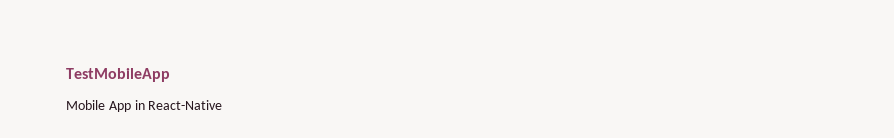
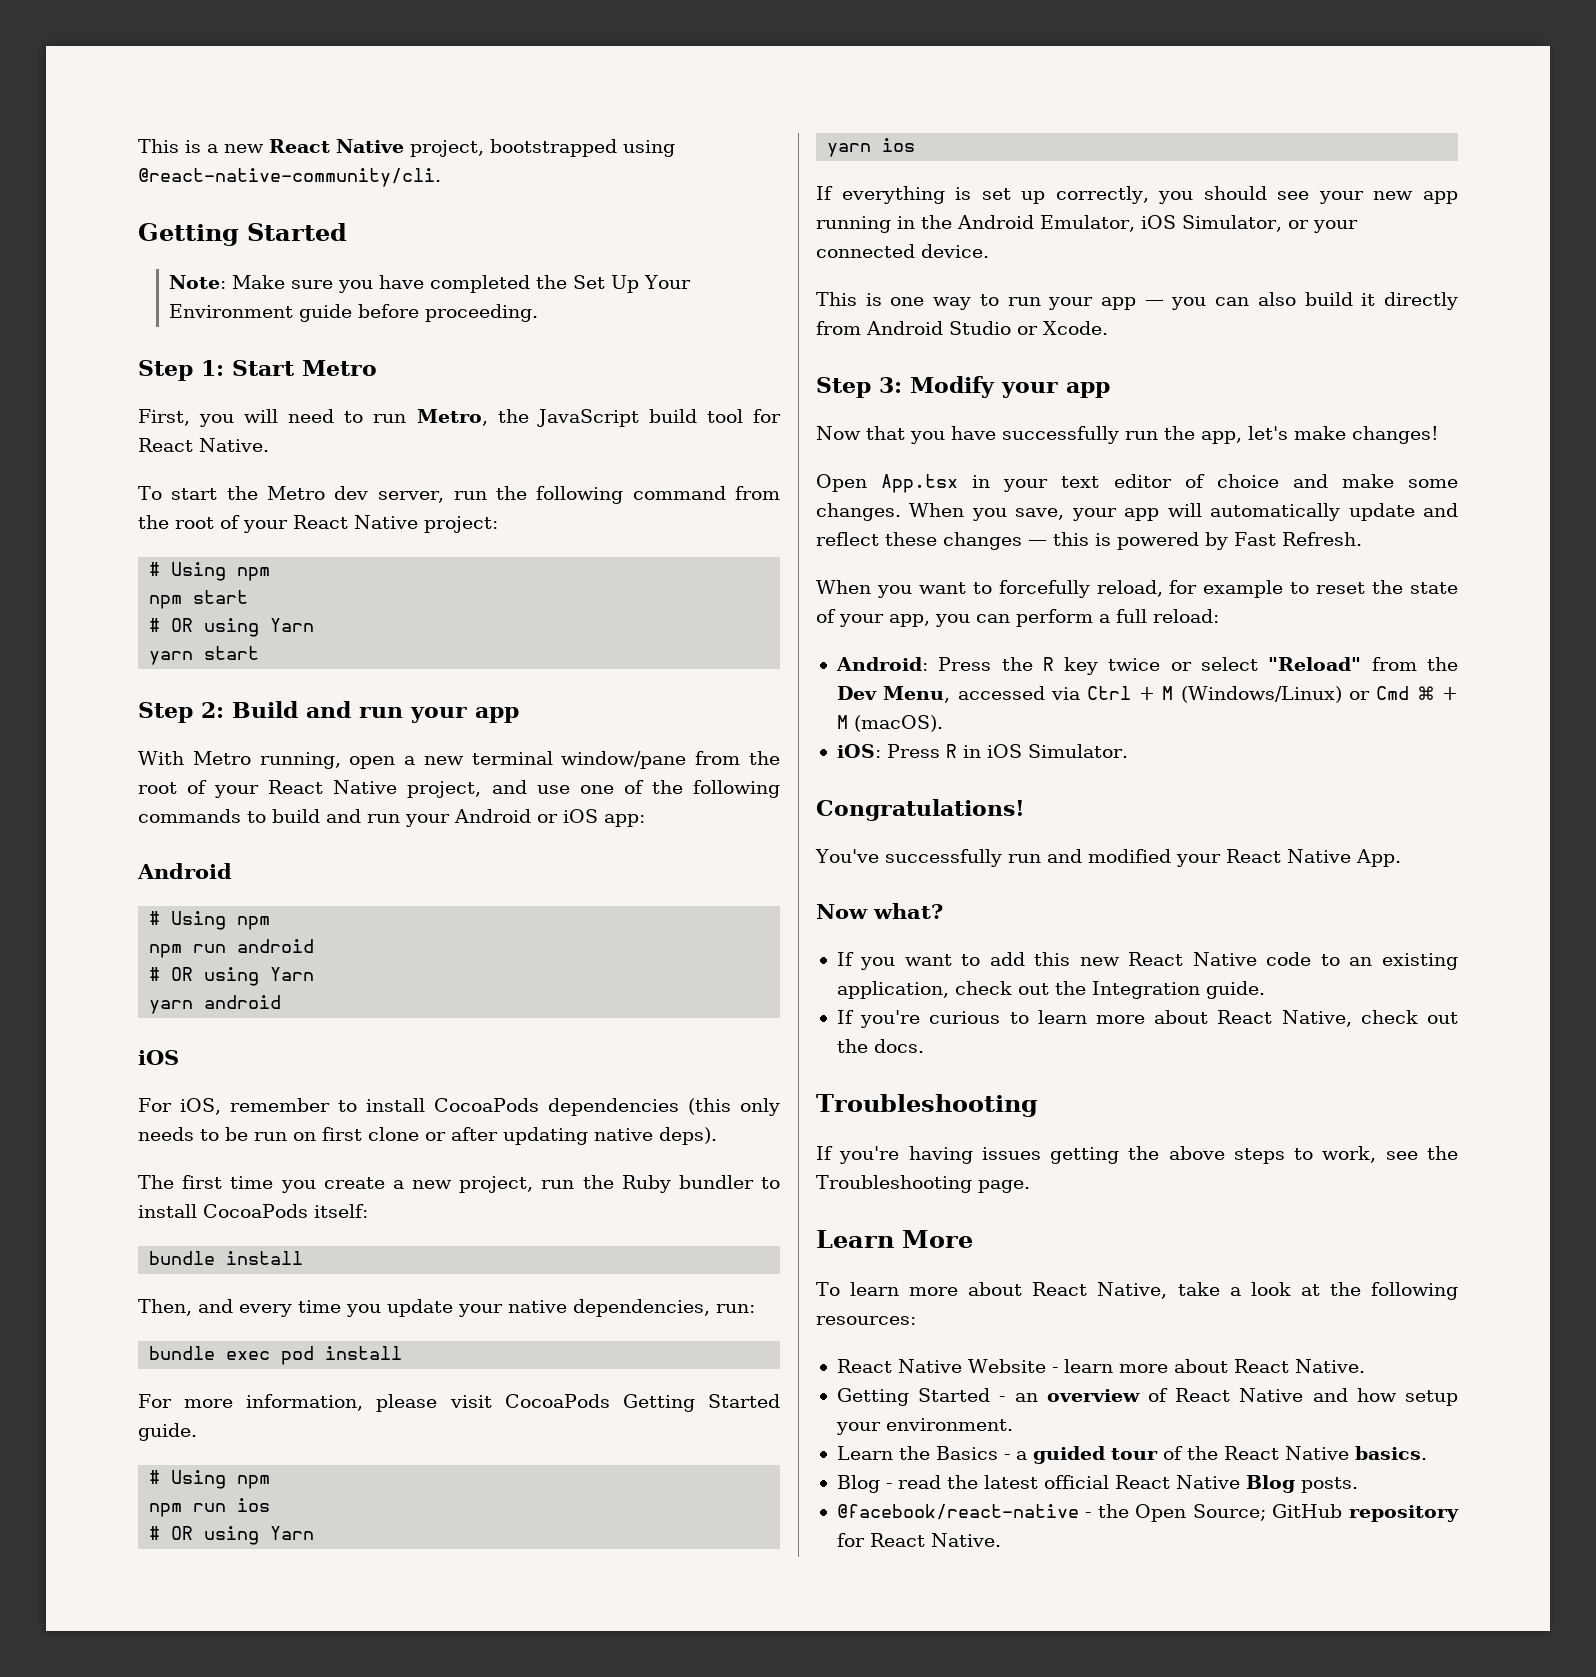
- TestMobileApp
- Mobile App in React-Native
+ This is a new React Native project, bootstrapped using @react-native-community/cli.
+ Getting Started
+ Note: Make sure you have completed the Set Up Your Environment guide before proceeding.
+ Step 1: Start Metro
+ First, you will need to run Metro, the JavaScript build tool for React Native.
+ To start the Metro dev server, run the following command from the root of your React Native project:
+ # Using npm
+ npm start
+ # OR using Yarn
+ yarn start
+ Step 2: Build and run your app
+ With Metro running, open a new terminal window/pane from the root of your React Native project, and use one of the following commands to build and run your Android or iOS app:
+ Android
+ # Using npm
+ npm run android
+ # OR using Yarn
+ yarn android
+ iOS
+ For iOS, remember to install CocoaPods dependencies (this only needs to be run on first clone or after updating native deps).
+ The first time you create a new project, run the Ruby bundler to install CocoaPods itself:
+ bundle install
+ Then, and every time you update your native dependencies, run:
+ bundle exec pod install
+ For more information, please visit CocoaPods Getting Started guide.
+ # Using npm
+ npm run ios
+ # OR using Yarn
+ yarn ios
+ If everything is set up correctly, you should see your new app running in the Android Emulator, iOS Simulator, or your connected device.
+ This is one way to run your app — you can also build it directly from Android Studio or Xcode.
+ Step 3: Modify your app
+ Now that you have successfully run the app, let's make changes!
+ Open App.tsx in your text editor of choice and make some changes. When you save, your app will automatically update and reflect these changes — this is powered by Fast Refresh.
+ When you want to forcefully reload, for example to reset the state of your app, you can perform a full reload:
+ Android: Press the R key twice or select "Reload" from the Dev Menu, accessed via Ctrl + M (Windows/Linux) or Cmd ⌘ + M (macOS).
+ iOS: Press R in iOS Simulator.
+ Congratulations!
+ You've successfully run and modified your React Native App.
+ Now what?
+ If you want to add this new React Native code to an existing application, check out the Integration guide.
+ If you're curious to learn more about React Native, check out the docs.
+ Troubleshooting
+ If you're having issues getting the above steps to work, see the Troubleshooting page.
+ Learn More
+ To learn more about React Native, take a look at the following resources:
+ React Native Website - learn more about React Native.
+ Getting Started - an overview of React Native and how setup your environment.
+ Learn the Basics - a guided tour of the React Native basics.
+ Blog - read the latest official React Native Blog posts.
+ @facebook/react-native - the Open Source; GitHub repository for React Native.

